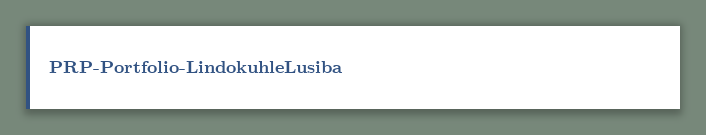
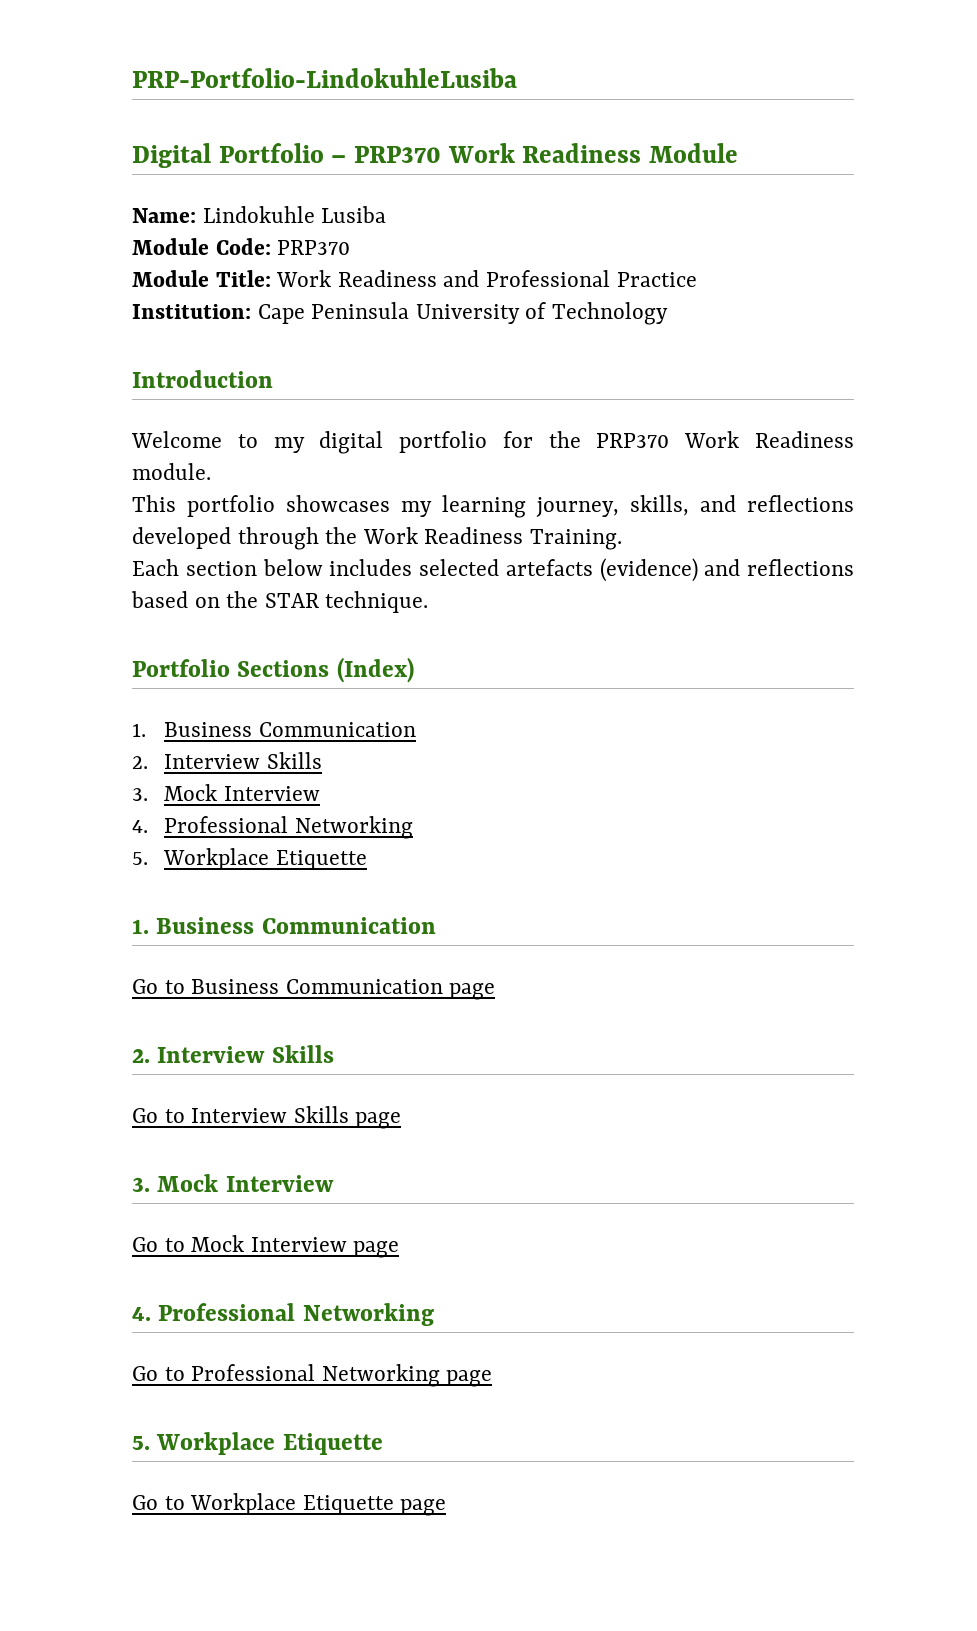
+ Digital Portfolio – PRP370 Work Readiness Module
+ Name: Lindokuhle Lusiba
+ Module Code: PRP370
+ Module Title: Work Readiness and Professional Practice
+ Institution: Cape Peninsula University of Technology
+ Introduction
+ Welcome to my digital portfolio for the PRP370 Work Readiness module.
+ This portfolio showcases my learning journey, skills, and reflections developed through the Work Readiness Training.
+ Each section below includes selected artefacts (evidence) and reflections based on the STAR technique.
+ Portfolio Sections (Index)
+ 1. Business Communication
+ 2. Interview Skills
+ 3. Mock Interview
+ 4. Professional Networking
+ 5. Workplace Etiquette
+ 1. Business Communication
+ Go to Business Communication page
+ 2. Interview Skills
+ Go to Interview Skills page
+ 3. Mock Interview
+ Go to Mock Interview page
+ 4. Professional Networking
+ Go to Professional Networking page
+ 5. Workplace Etiquette
+ Go to Workplace Etiquette page

